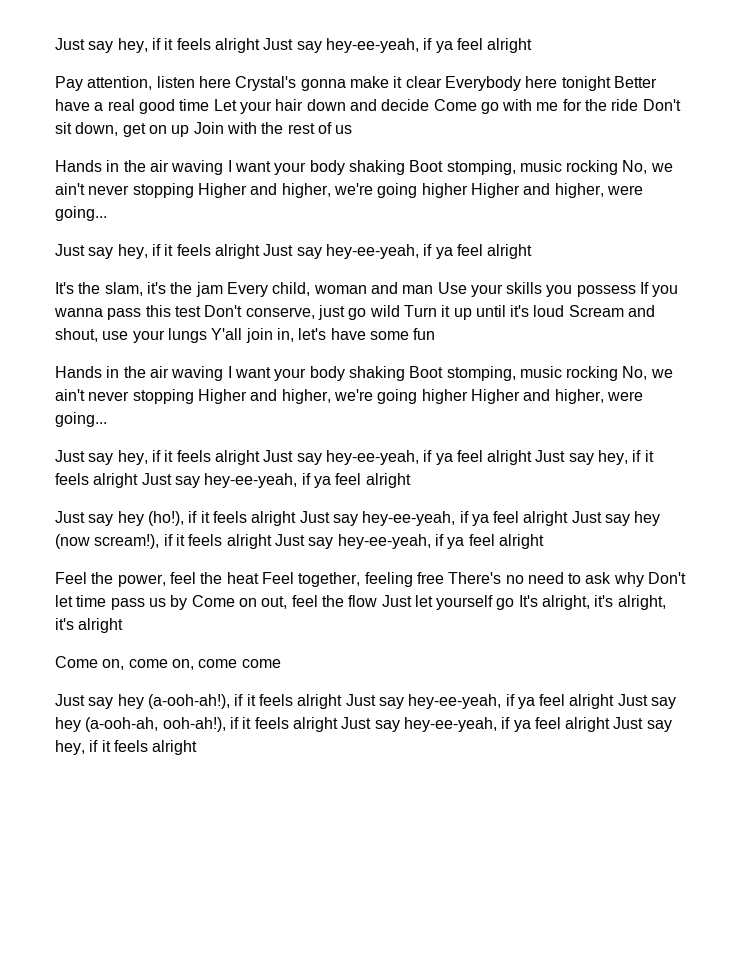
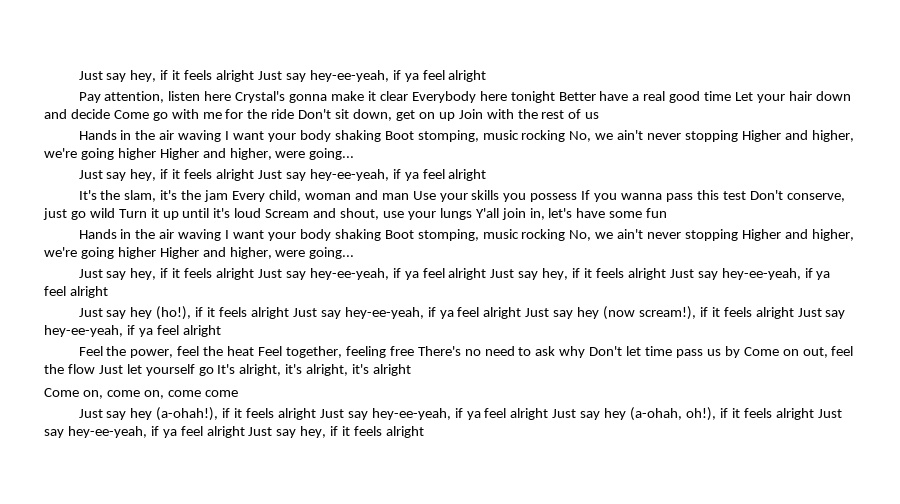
- Just say hey (a-ooh-ah!), if it feels alright Just say hey-ee-yeah, if ya feel alright Just say hey (a-ooh-ah, ooh-ah!), if it feels alright Just say hey-ee-yeah, if ya feel alright Just say hey, if it feels alright
+ Just say hey (a-ohah!), if it feels alright Just say hey-ee-yeah, if ya feel alright Just say hey (a-ohah, oh!), if it feels alright Just say hey-ee-yeah, if ya feel alright Just say hey, if it feels alright

